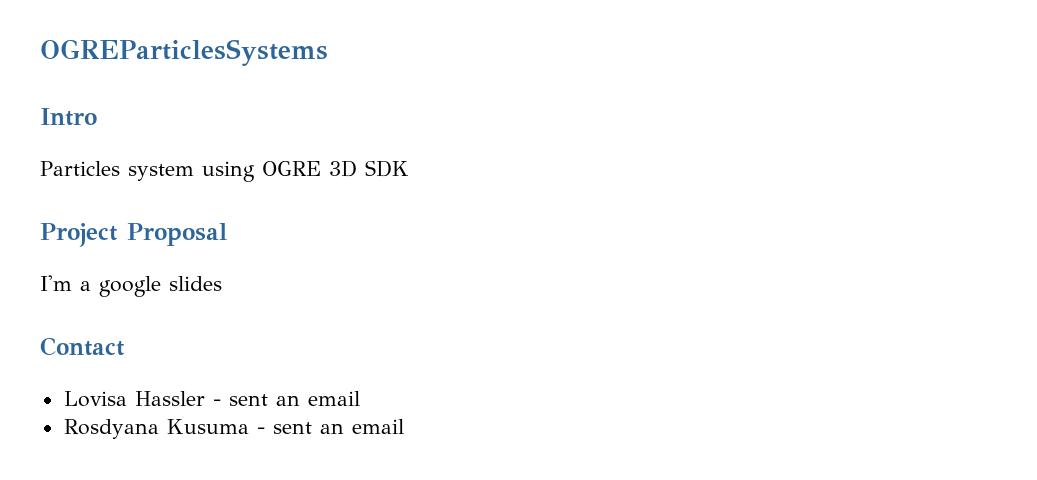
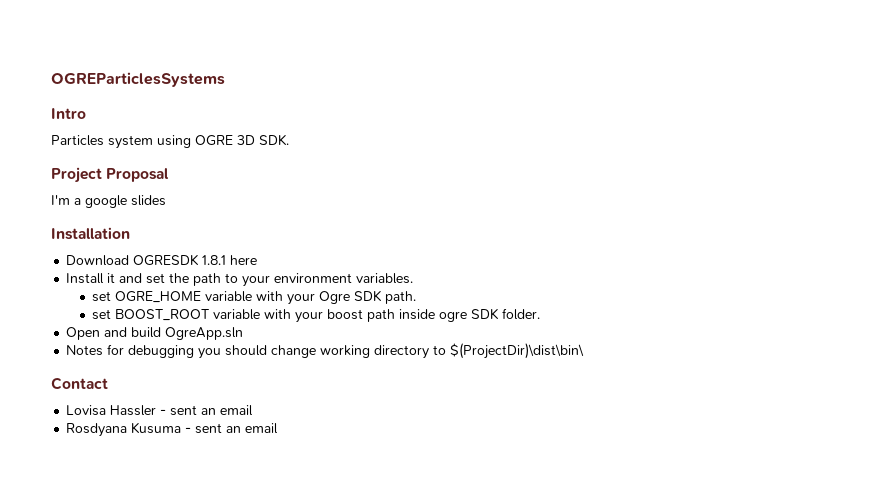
- Particles system using OGRE 3D SDK
+ Particles system using OGRE 3D SDK.
+ Installation
+ Download OGRESDK 1.8.1 here
+ Install it and set the path to your environment variables.
+ set OGRE_HOME variable with your Ogre SDK path.
+ set BOOST_ROOT variable with your boost path inside ogre SDK folder.
+ Open and build OgreApp.sln
+ Notes for debugging you should change working directory to $(ProjectDir)\dist\bin\

